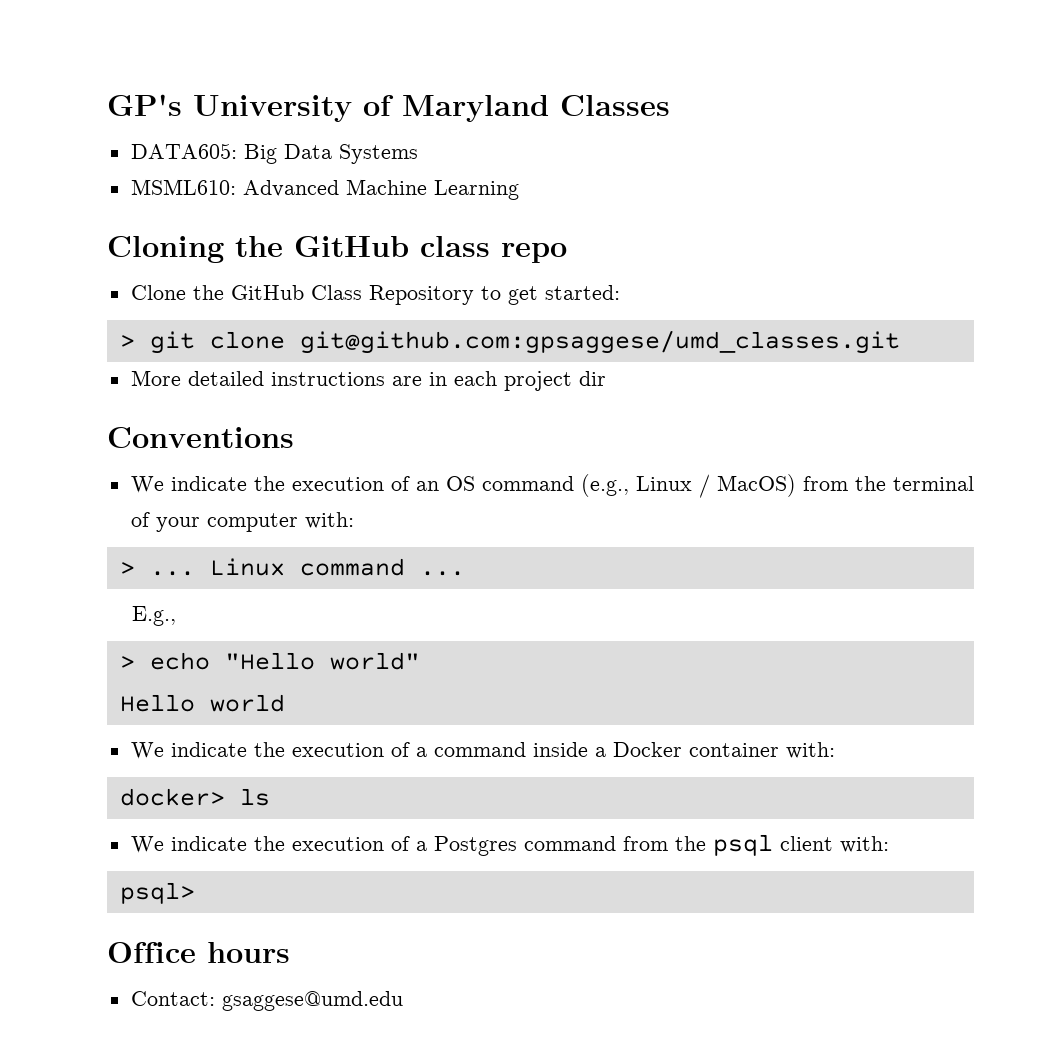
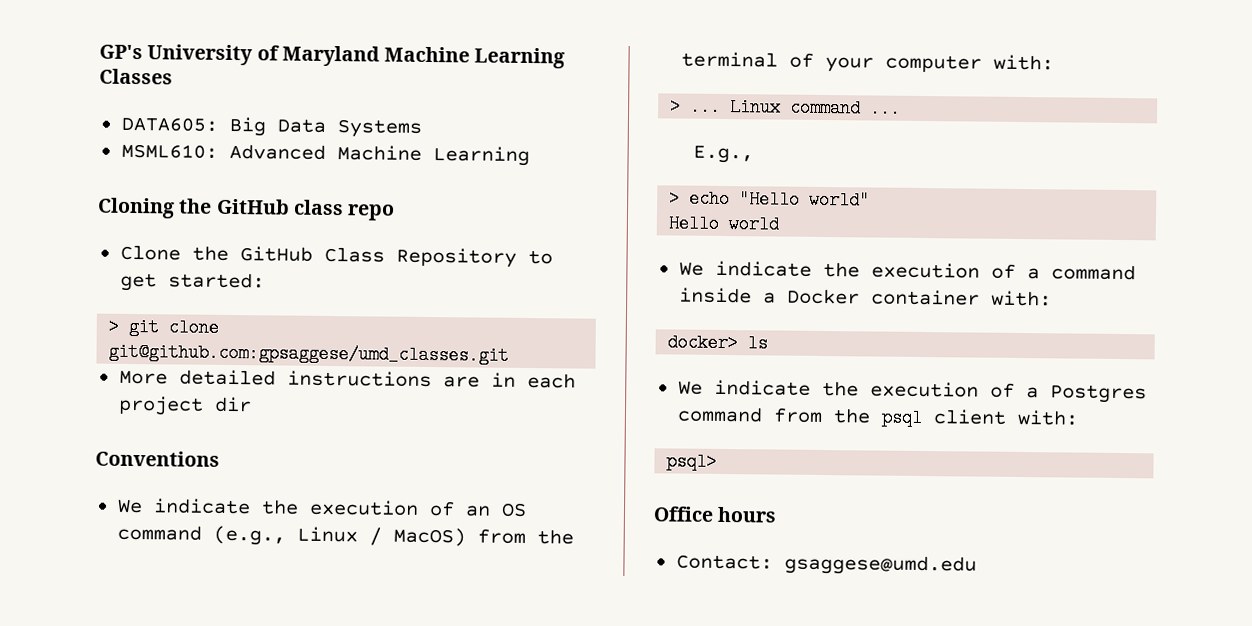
- GP's University of Maryland Classes
+ GP's University of Maryland Machine Learning Classes

